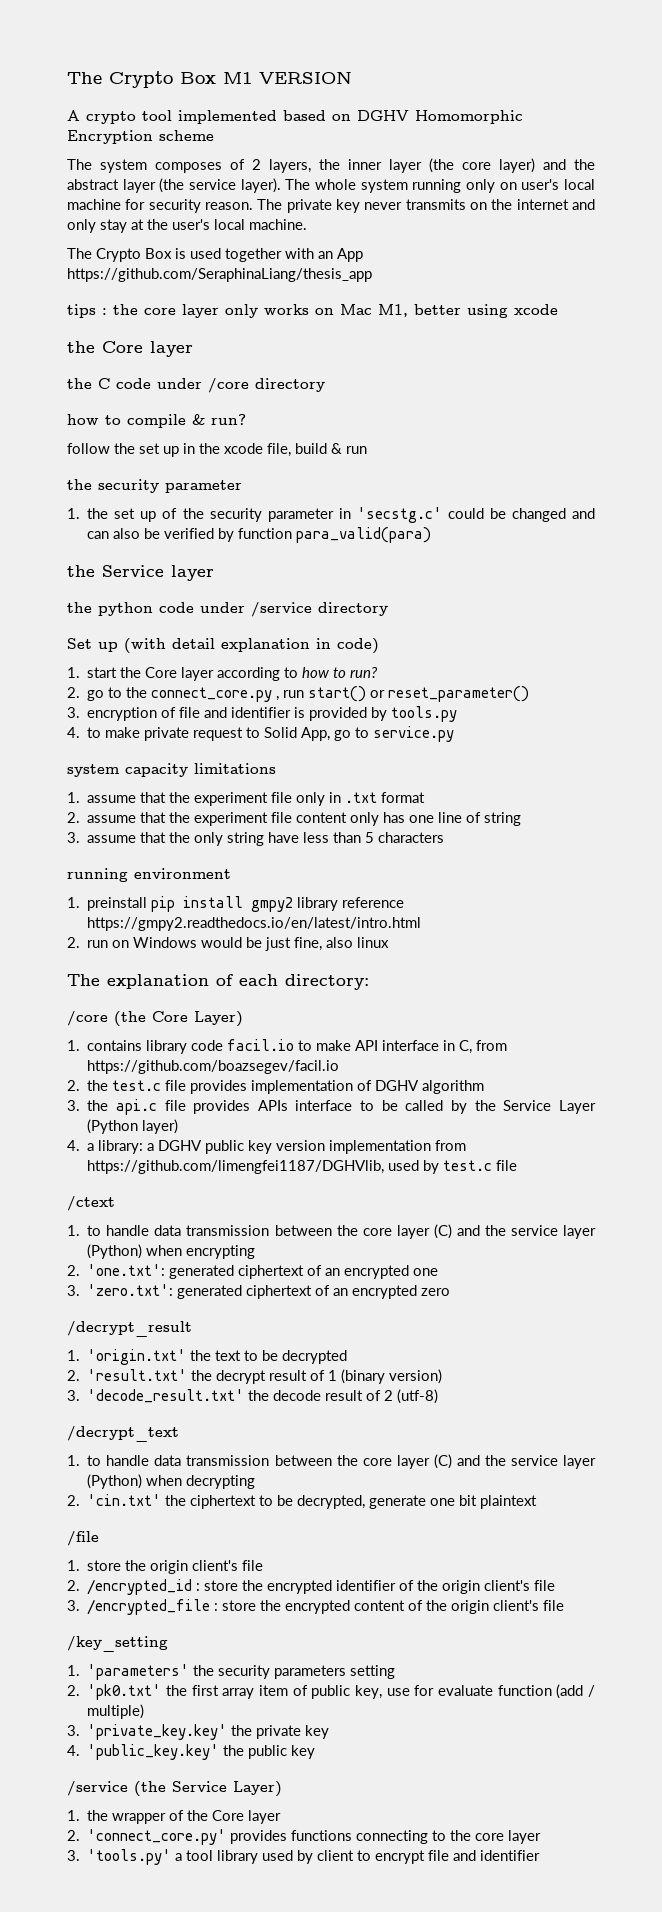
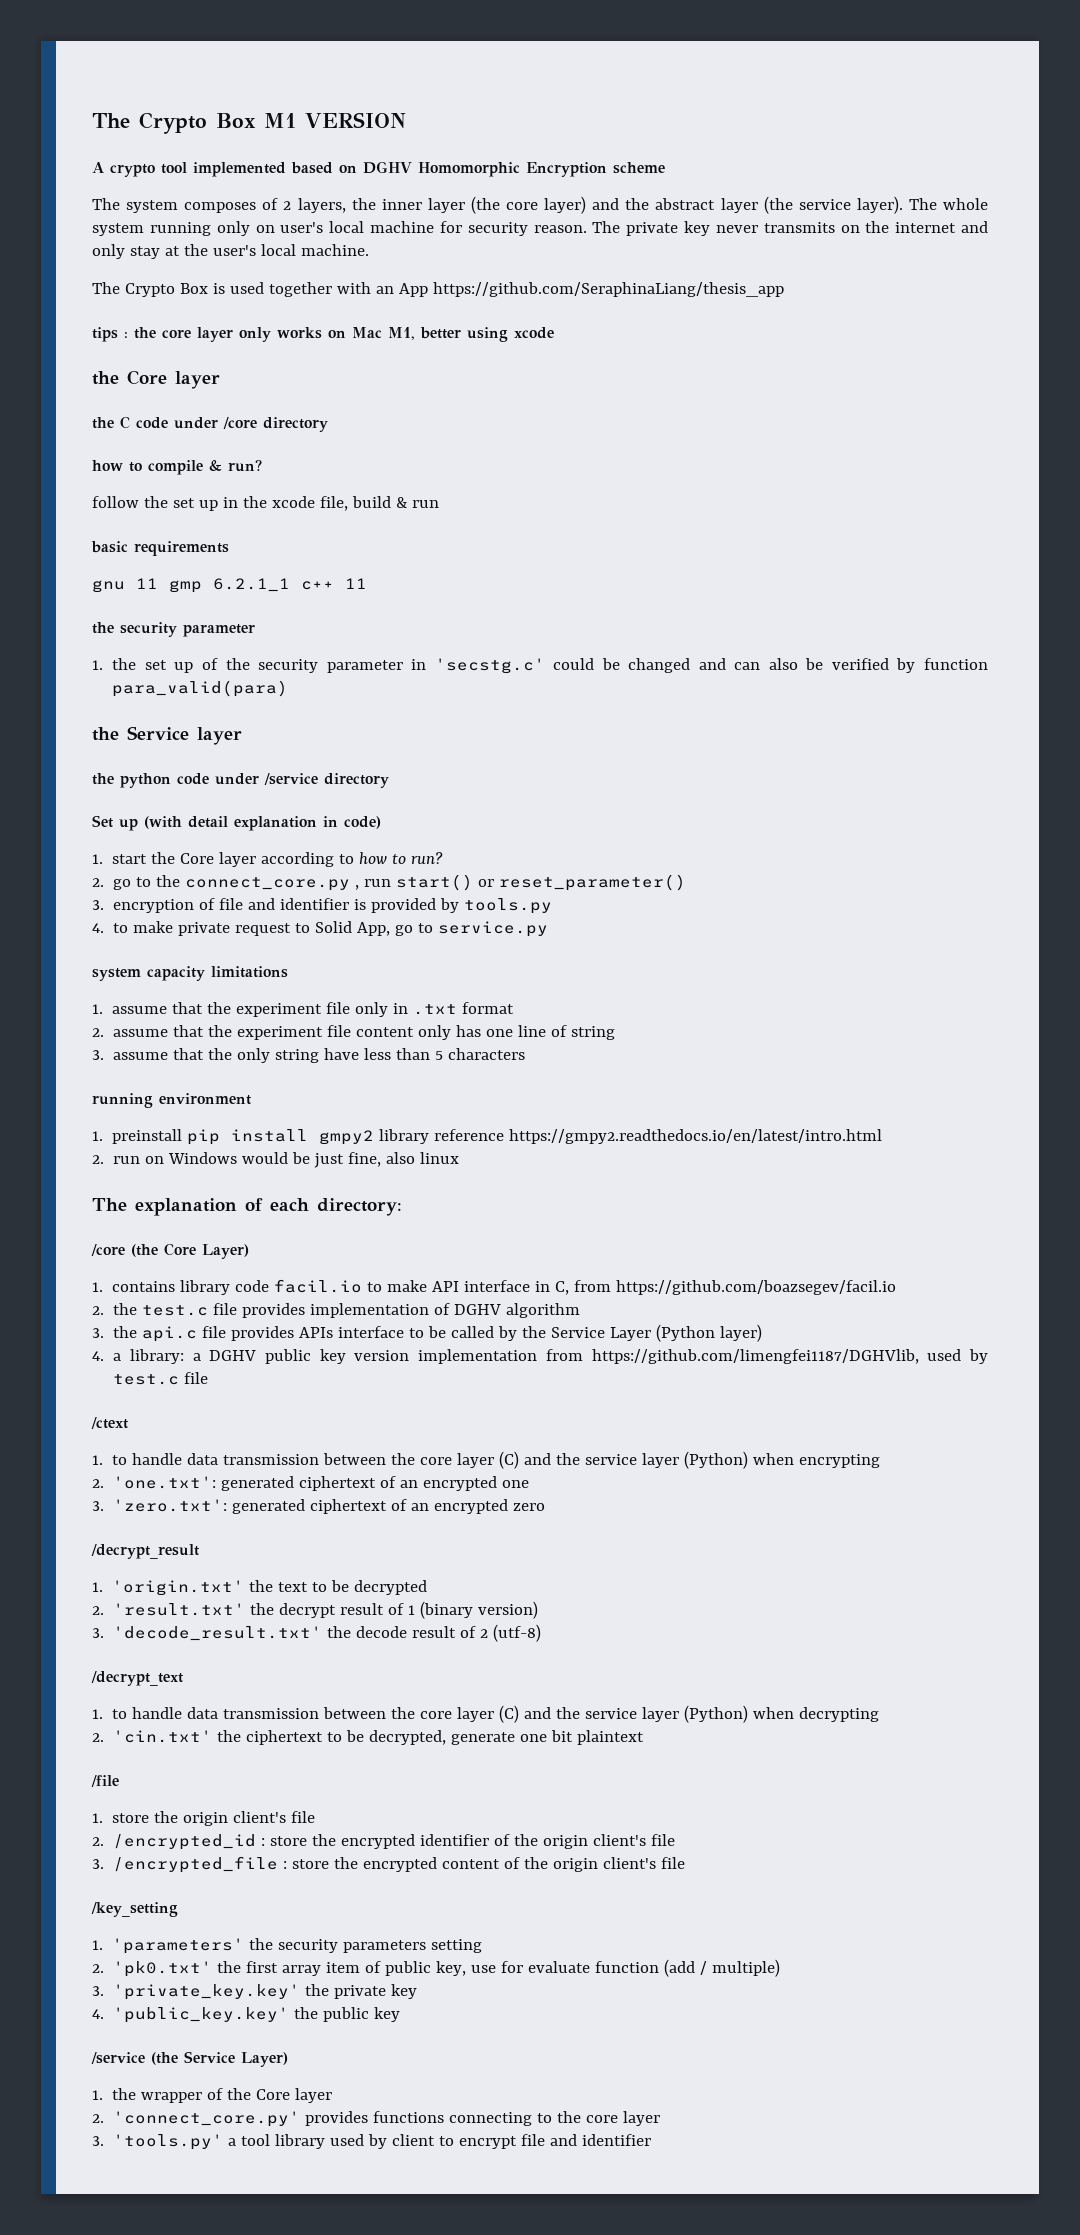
+ basic requirements
+ gnu 11 gmp 6.2.1_1 c++ 11

